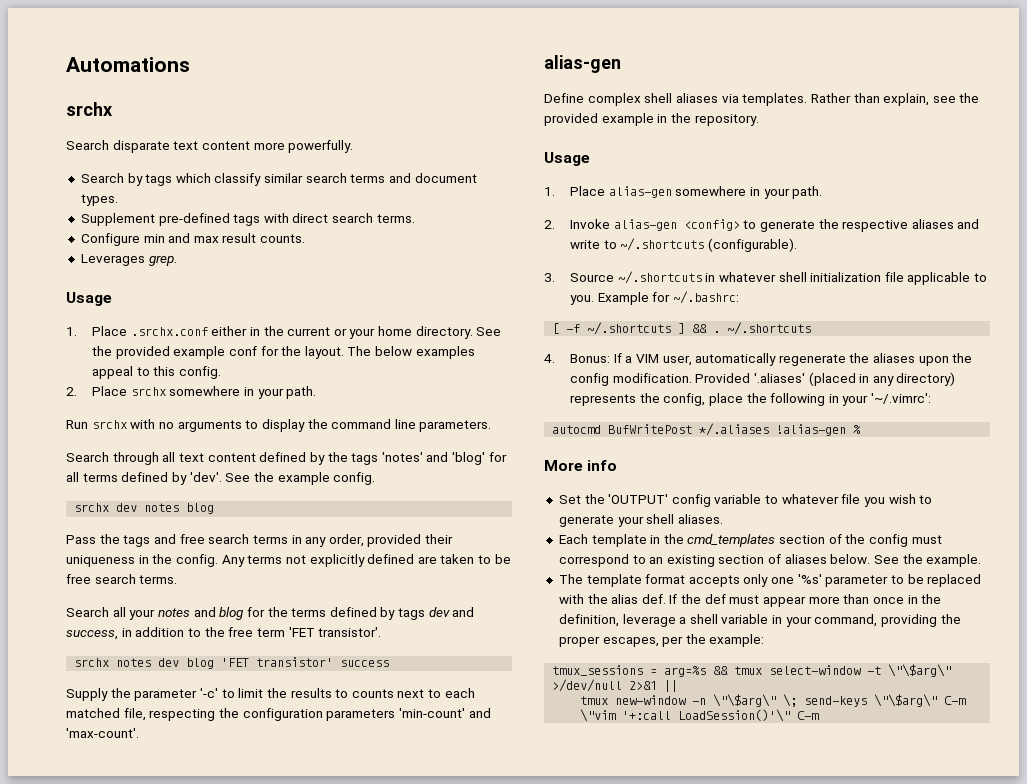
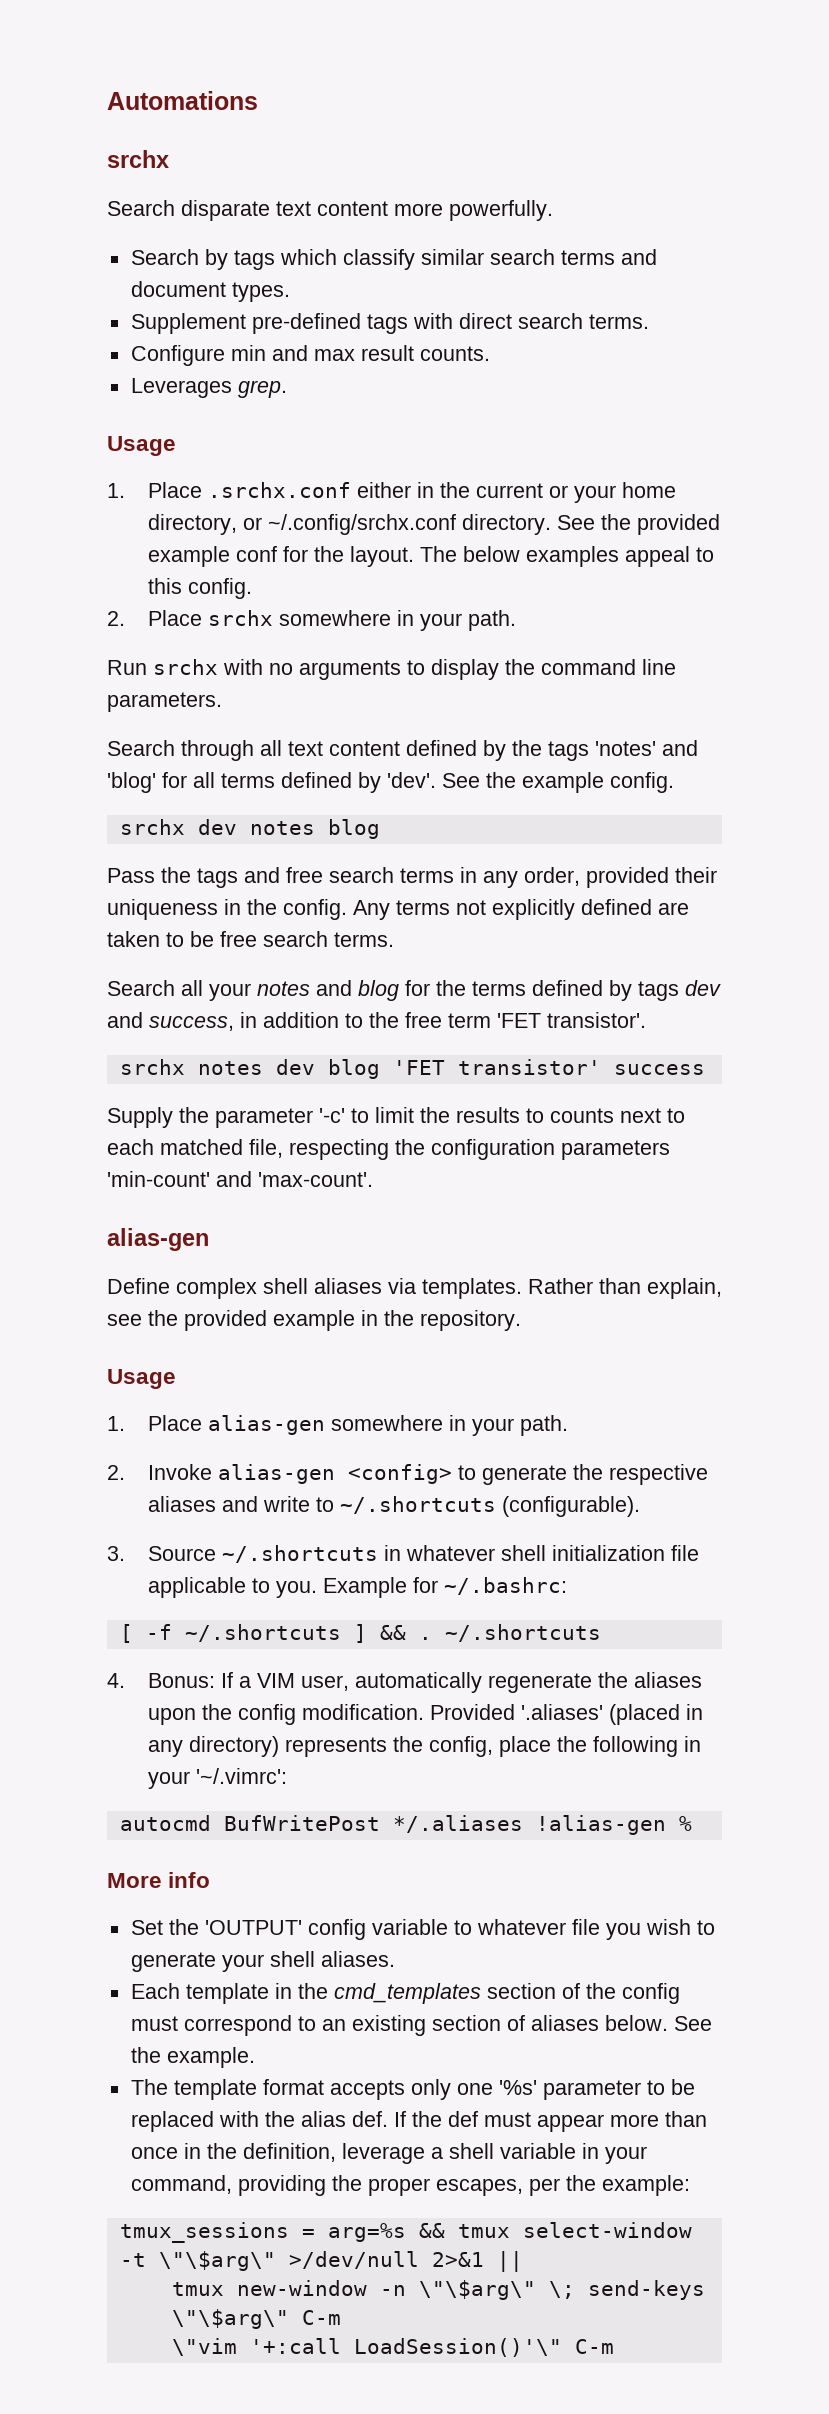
- 1. Place .srchx.conf either in the current or your home directory.
+ 1. Place .srchx.conf either in the current or your home directory, or ~/.config/srchx.conf directory.

